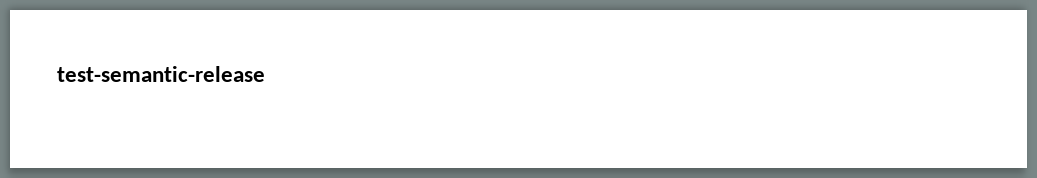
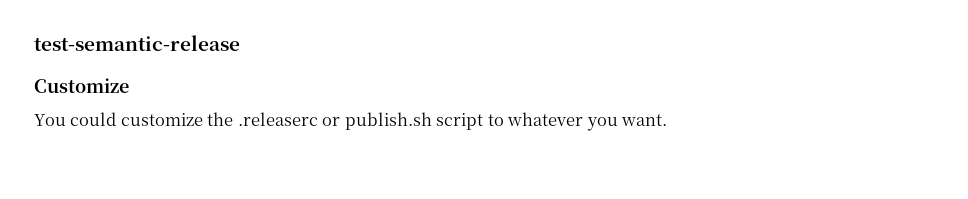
+ Customize
+ You could customize the .releaserc or publish.sh script to whatever you want.

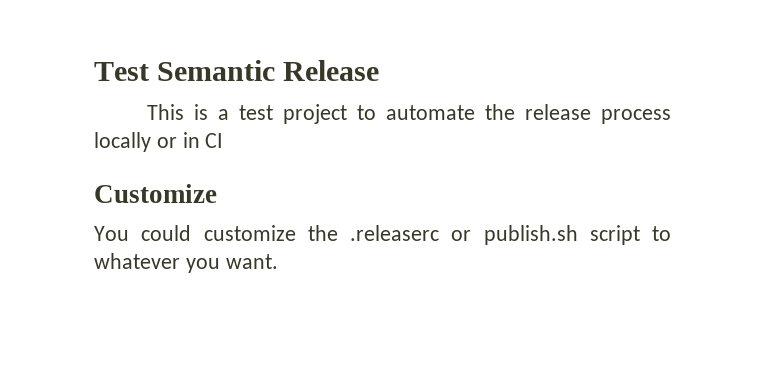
- test-semantic-release
+ Test Semantic Release
+ This is a test project to automate the release process locally or in CI

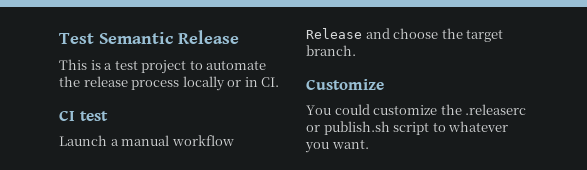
- This is a test project to automate the release process locally or in CI
+ This is a test project to automate the release process locally or in CI.
+ CI test
+ Launch a manual workflow Release and choose the target branch.

